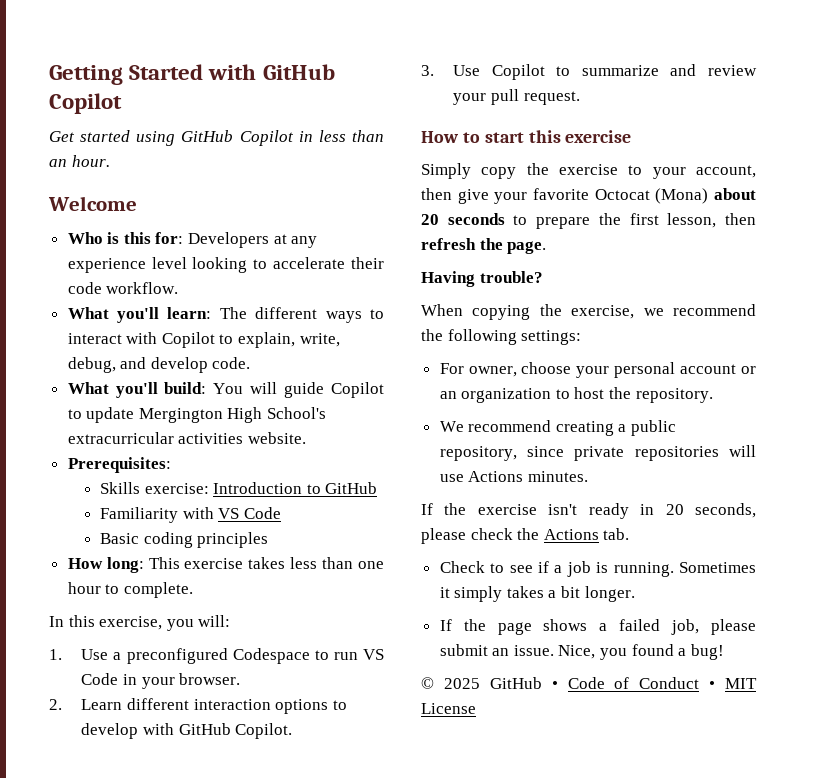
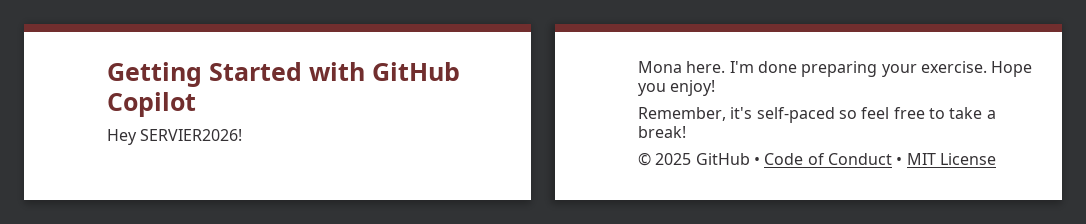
- Get started using GitHub Copilot in less than an hour.
- Welcome
- Who is this for: Developers at any experience level looking to accelerate their code workflow.
- What you'll learn: The different ways to interact with Copilot to explain, write, debug, and develop code.
- What you'll build: You will guide Copilot to update Mergington High School's extracurricular activities website.
- Prerequisites:
- Skills exercise: Introduction to GitHub
- Familiarity with VS Code
- Basic coding principles
- How long: This exercise takes less than one hour to complete.
- In this exercise, you will:
- 1. Use a preconfigured Codespace to run VS Code in your browser.
- 2. Learn different interaction options to develop with GitHub Copilot.
- 3. Use Copilot to summarize and review your pull request.
- How to start this exercise
- Simply copy the exercise to your account, then give your favorite Octocat (Mona) about 20 seconds to prepare the first lesson, then refresh the page.
- Having trouble?
- When copying the exercise, we recommend the following settings:
- For owner, choose your personal account or an organization to host the repository.
- We recommend creating a public repository, since private repositories will use Actions minutes.
- If the exercise isn't ready in 20 seconds, please check the Actions tab.
- Check to see if a job is running. Sometimes it simply takes a bit longer.
- If the page shows a failed job, please submit an issue. Nice, you found a bug!
+ Hey SERVIER2026!
+ Mona here. I'm done preparing your exercise. Hope you enjoy!
+ Remember, it's self-paced so feel free to take a break!

